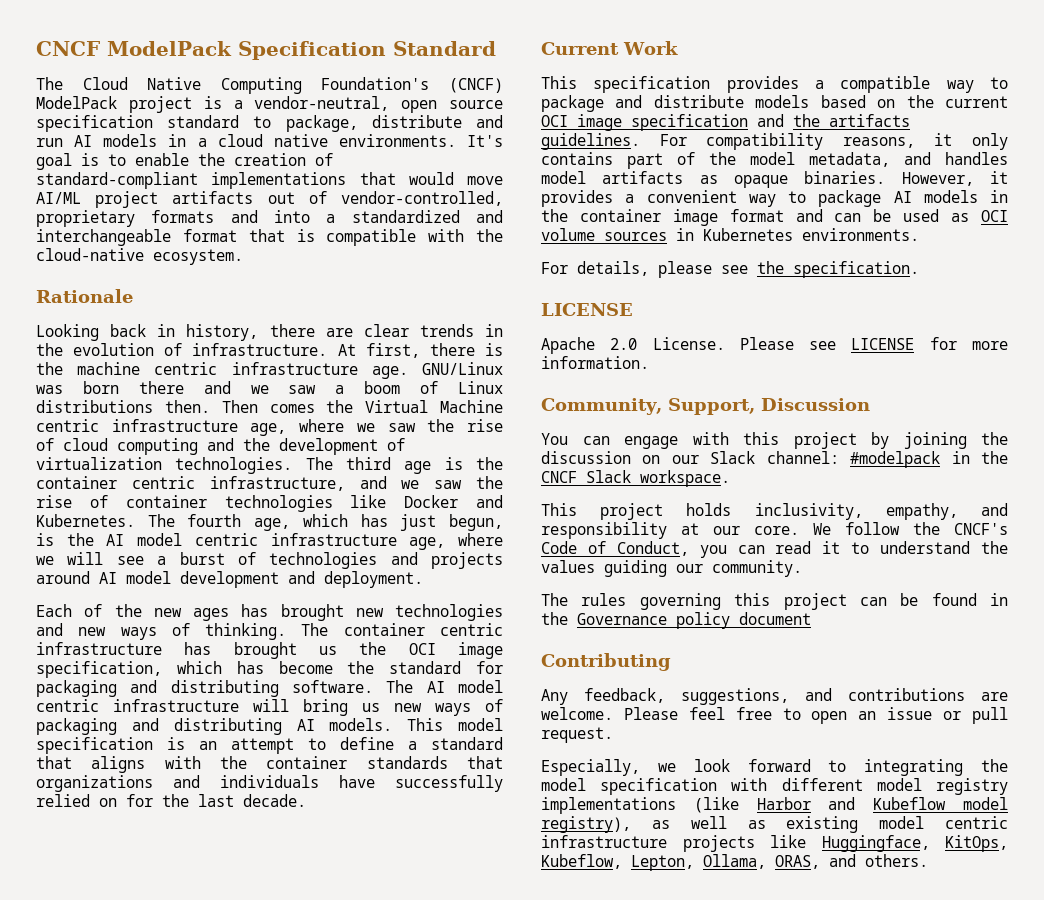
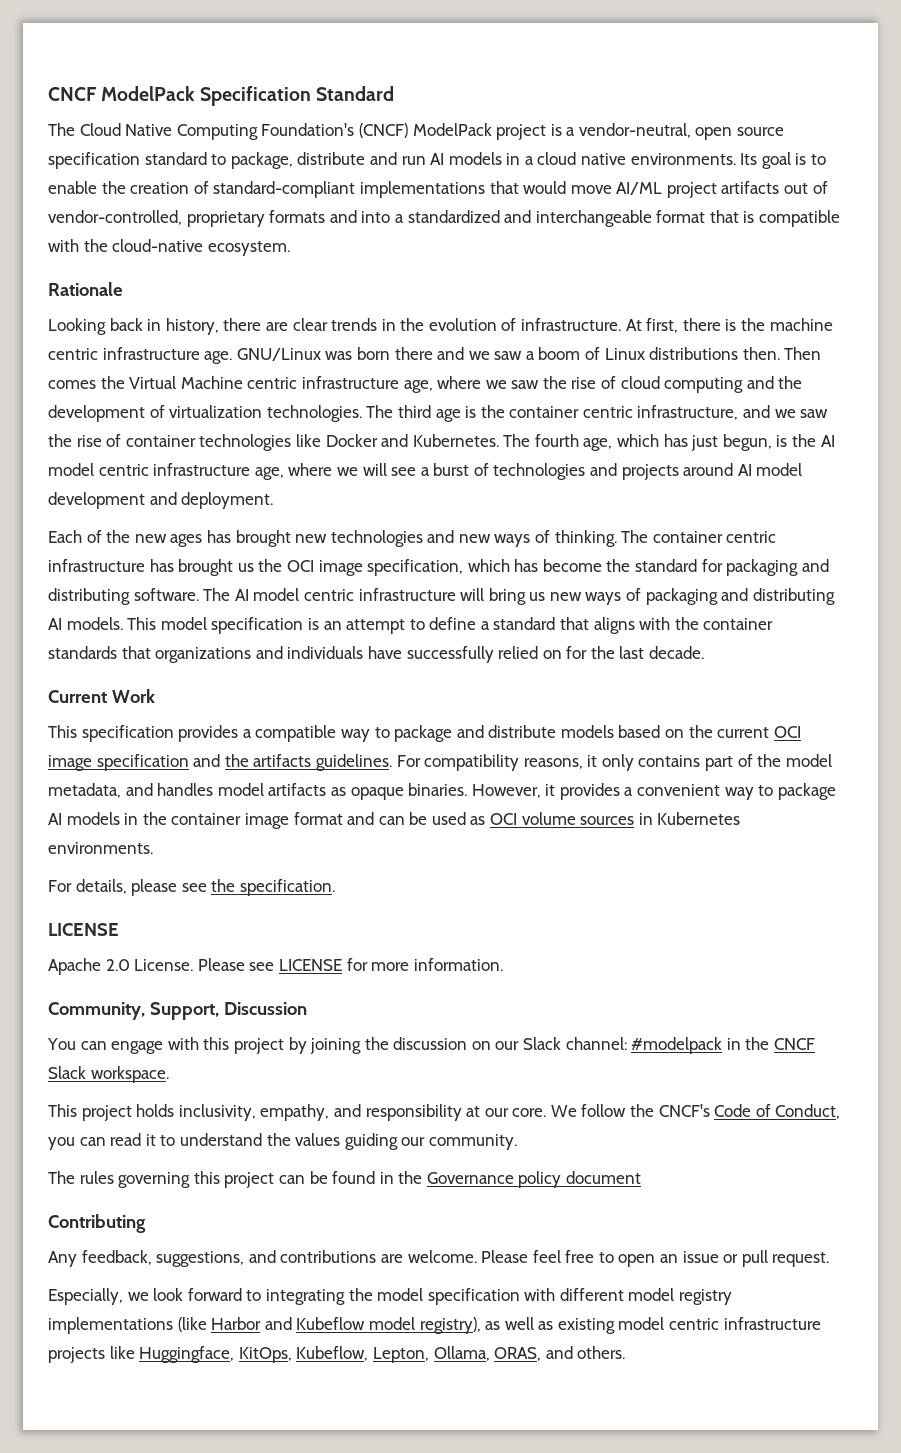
- It's goal is to enable the creation of standard-compliant implementations that would move AI/ML project artifacts out of vendor-controlled, proprietary formats and into a standardized and interchangeable format that is compatible with the cloud-native ecosystem.
+ Its goal is to enable the creation of standard-compliant implementations that would move AI/ML project artifacts out of vendor-controlled, proprietary formats and into a standardized and interchangeable format that is compatible with the cloud-native ecosystem.

